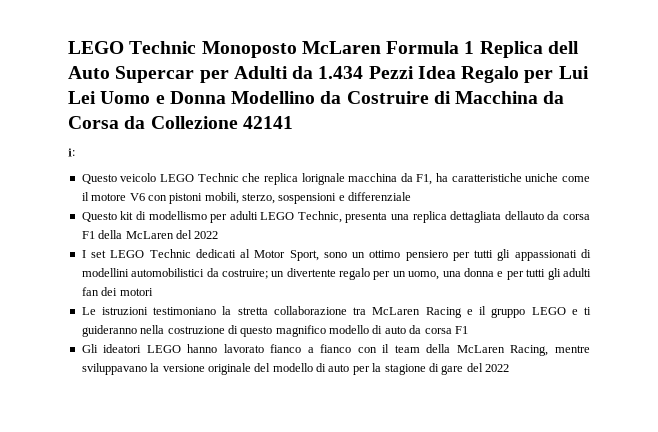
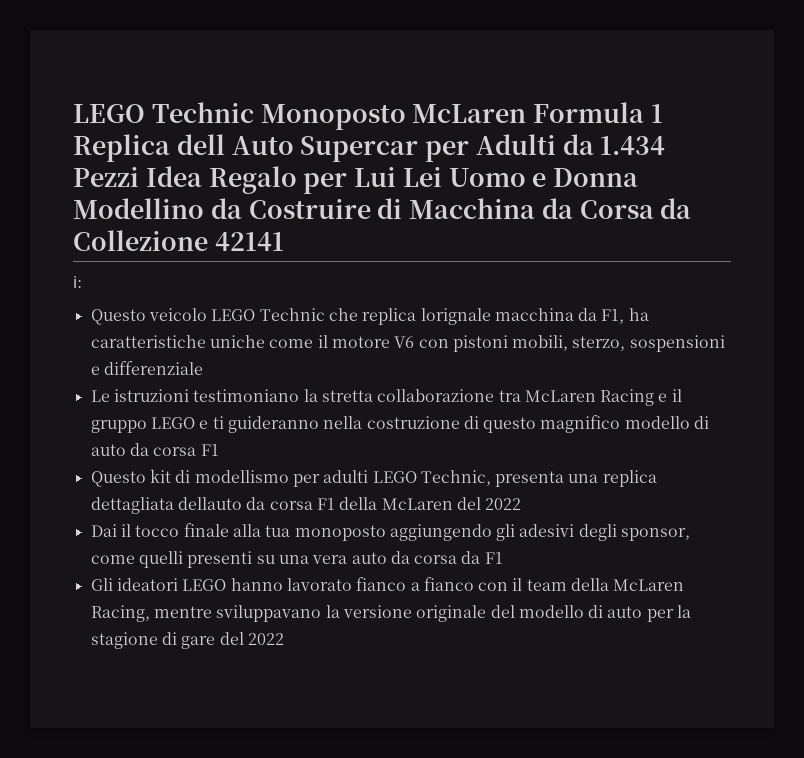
- Questo kit di modellismo per adulti LEGO Technic, presenta una replica dettagliata dellauto da corsa F1 della McLaren del 2022
- I set LEGO Technic dedicati al Motor Sport, sono un ottimo pensiero per tutti gli appassionati di modellini automobilistici da costruire; un divertente regalo per un uomo, una donna e per tutti gli adulti fan dei motori
+ Questo kit di modellismo per adulti LEGO Technic, presenta una replica dettagliata dellauto da corsa F1 della McLaren del 2022
+ Dai il tocco finale alla tua monoposto aggiungendo gli adesivi degli sponsor, come quelli presenti su una vera auto da corsa da F1

